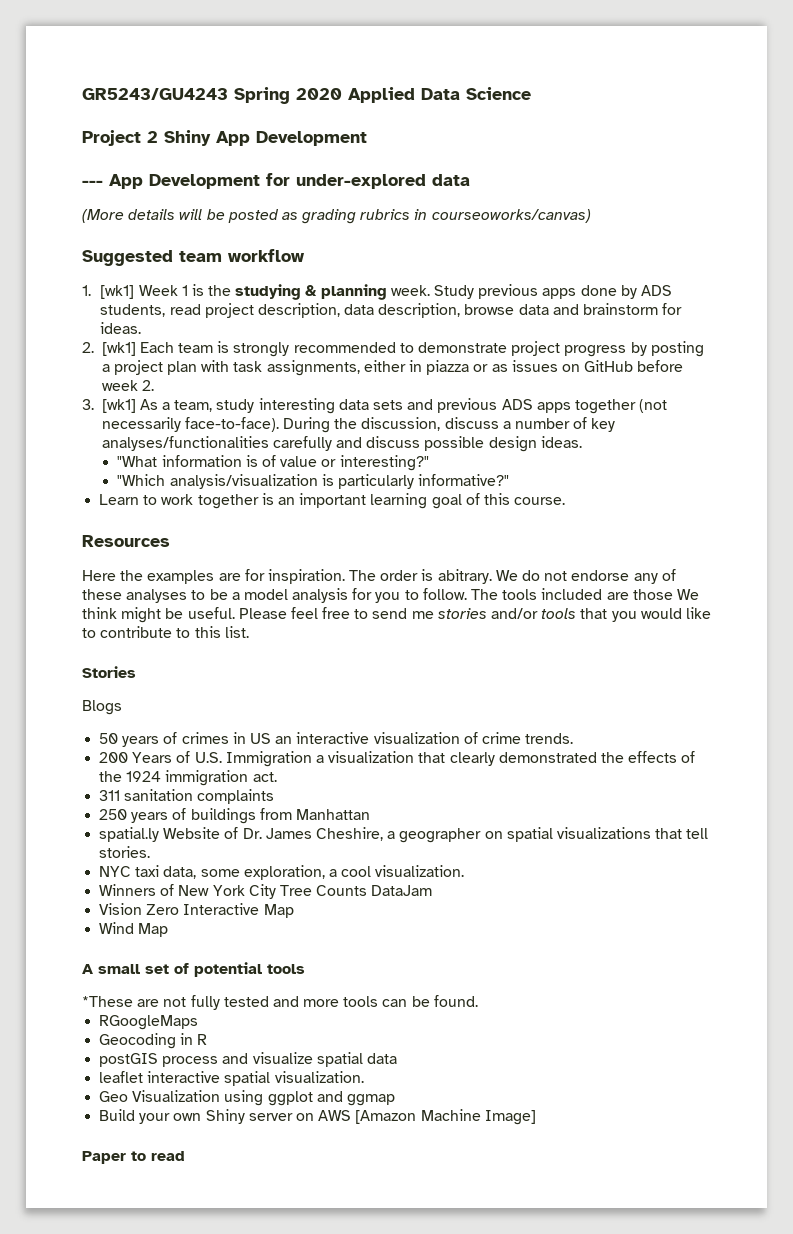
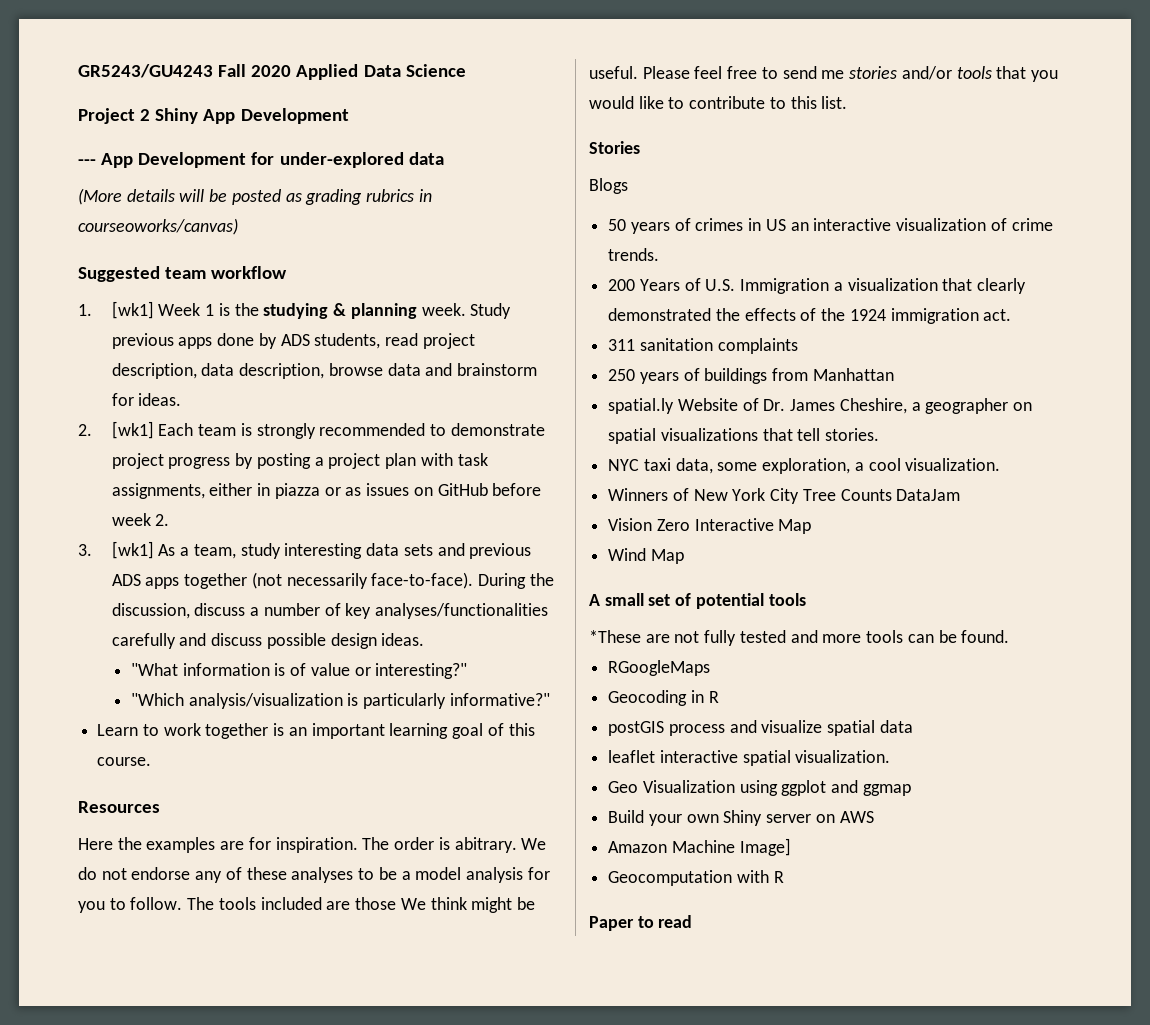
- GR5243/GU4243 Spring 2020 Applied Data Science
+ GR5243/GU4243 Fall 2020 Applied Data Science
- Build your own Shiny server on AWS [Amazon Machine Image]
+ Build your own Shiny server on AWS
+ Amazon Machine Image]
+ Geocomputation with R

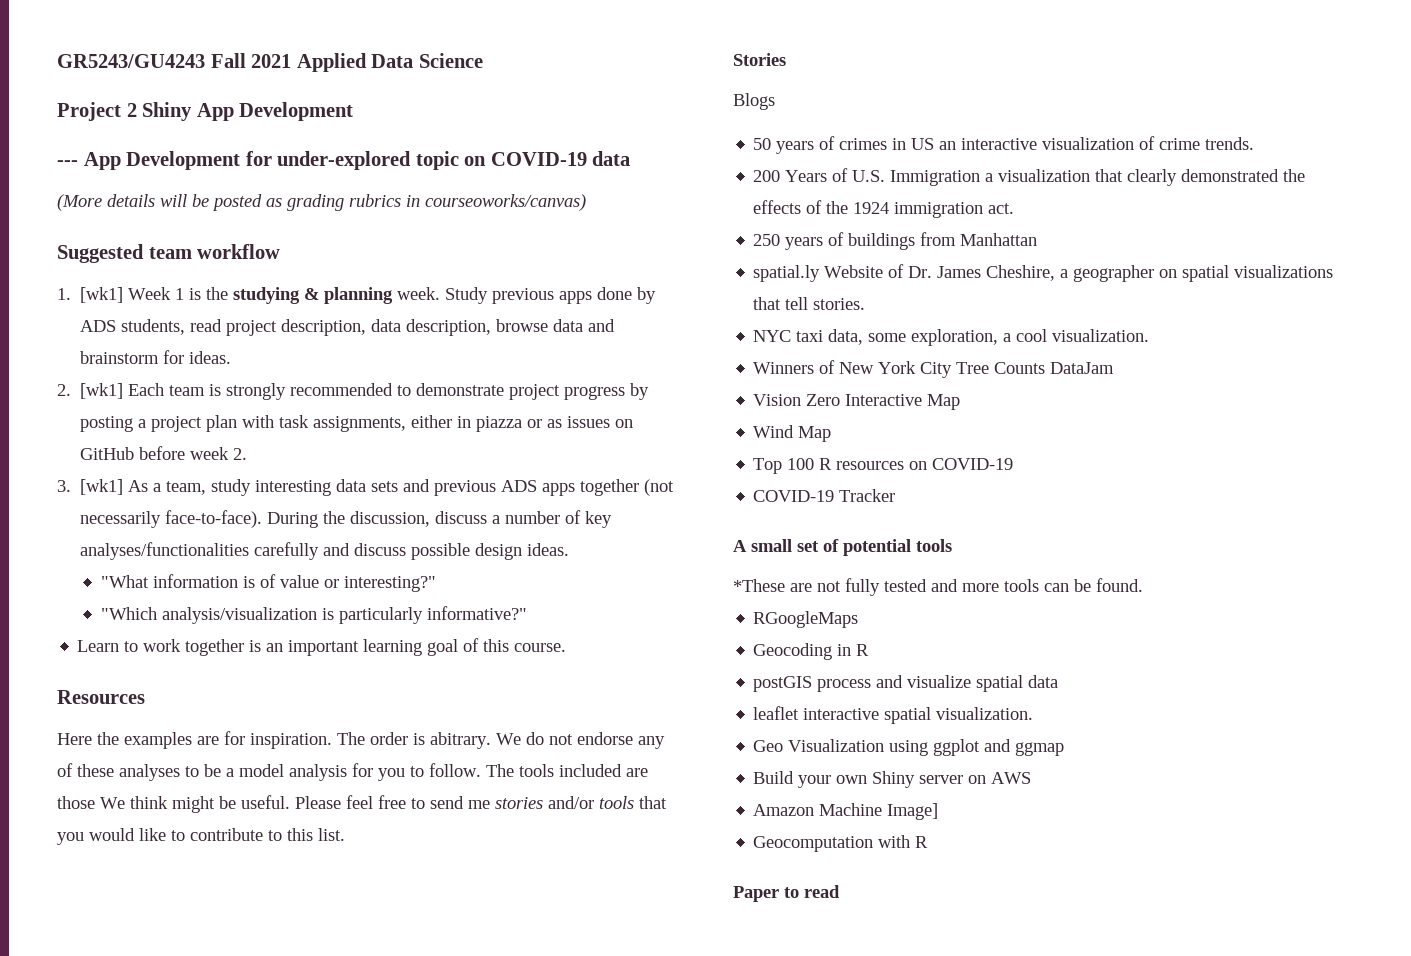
- GR5243/GU4243 Fall 2020 Applied Data Science
+ GR5243/GU4243 Fall 2021 Applied Data Science
- --- App Development for under-explored data
+ --- App Development for under-explored topic on COVID-19 data
- 311 sanitation complaints
+ Top 100 R resources on COVID-19
+ COVID-19 Tracker

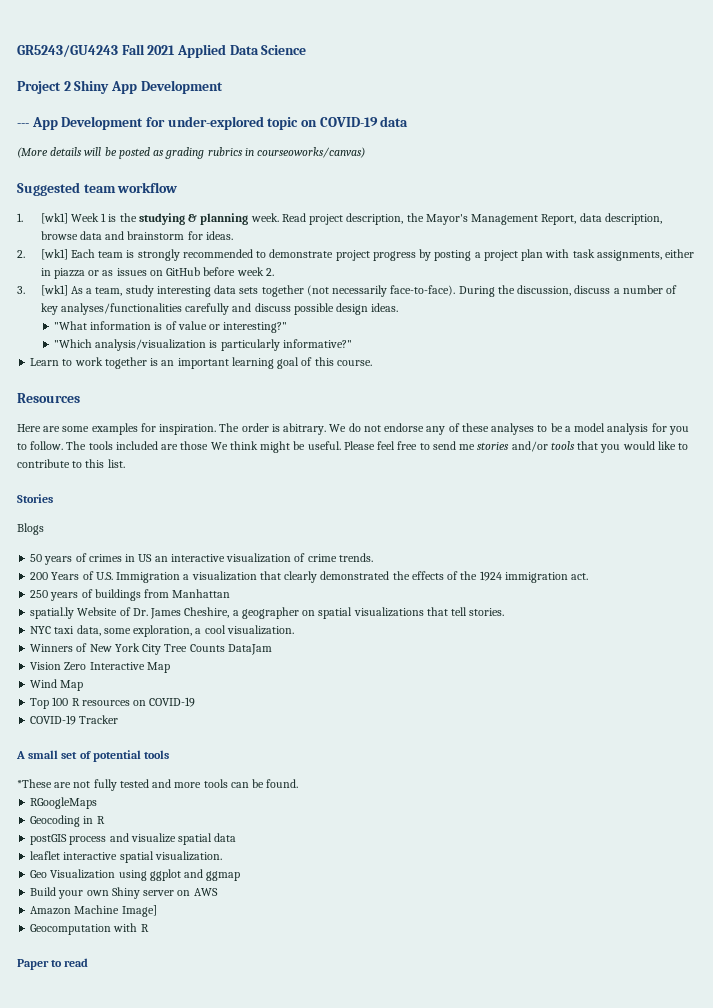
- Study previous apps done by ADS students, read project description, data description, browse data and brainstorm for ideas.
+ Read project description, the Mayor's Management Report, data description, browse data and brainstorm for ideas.
- 3. [wk1] As a team, study interesting data sets and previous ADS apps together (not necessarily face-to-face).
+ 3. [wk1] As a team, study interesting data sets together (not necessarily face-to-face).
- Here the examples are for inspiration.
+ Here are some examples for inspiration.

